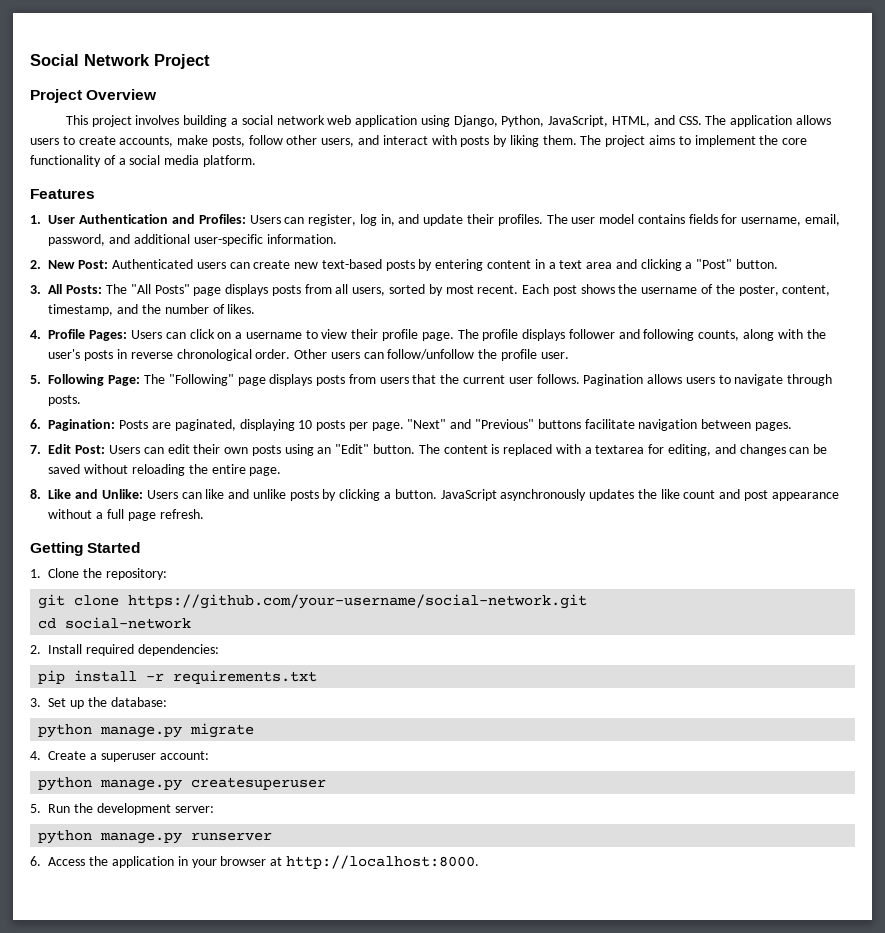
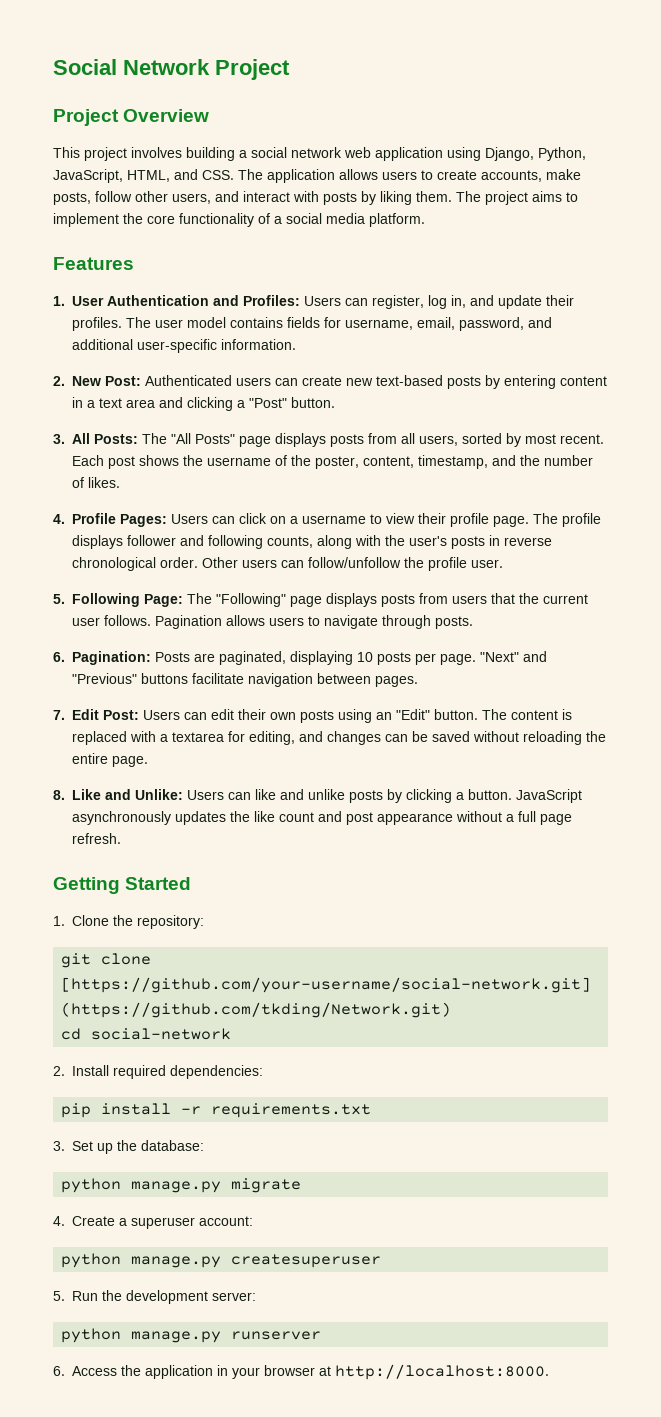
- git clone https://github.com/your-username/social-network.git
+ git clone [https://github.com/your-username/social-network.git] (https://github.com/tkding/Network.git)

